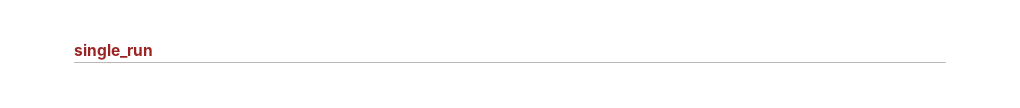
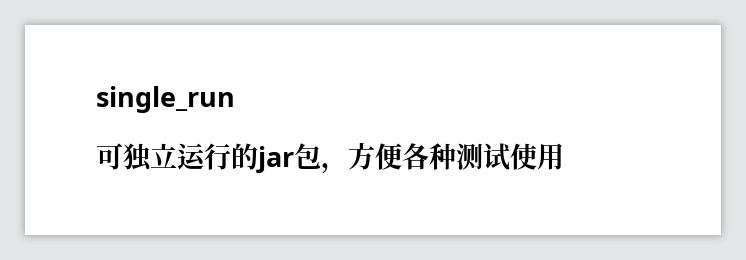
+ 可独立运行的jar包，方便各种测试使用

